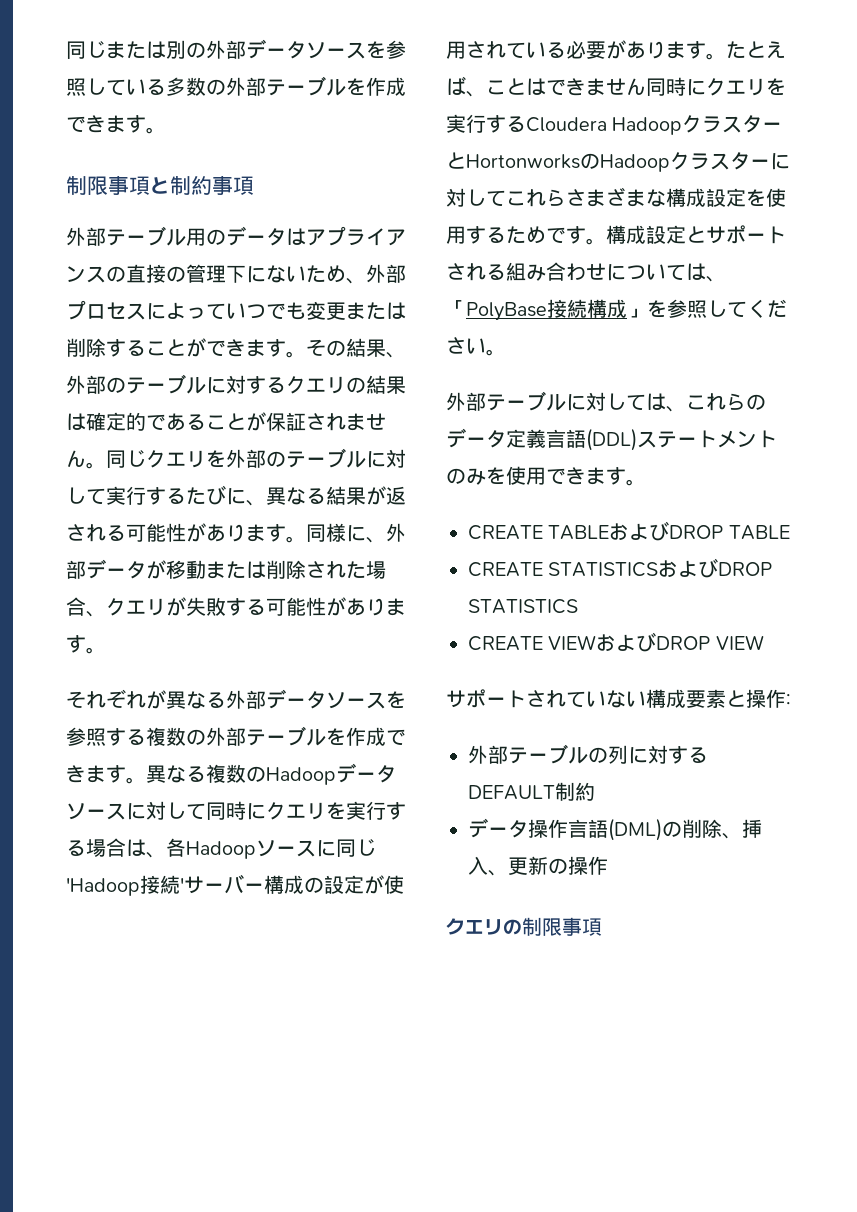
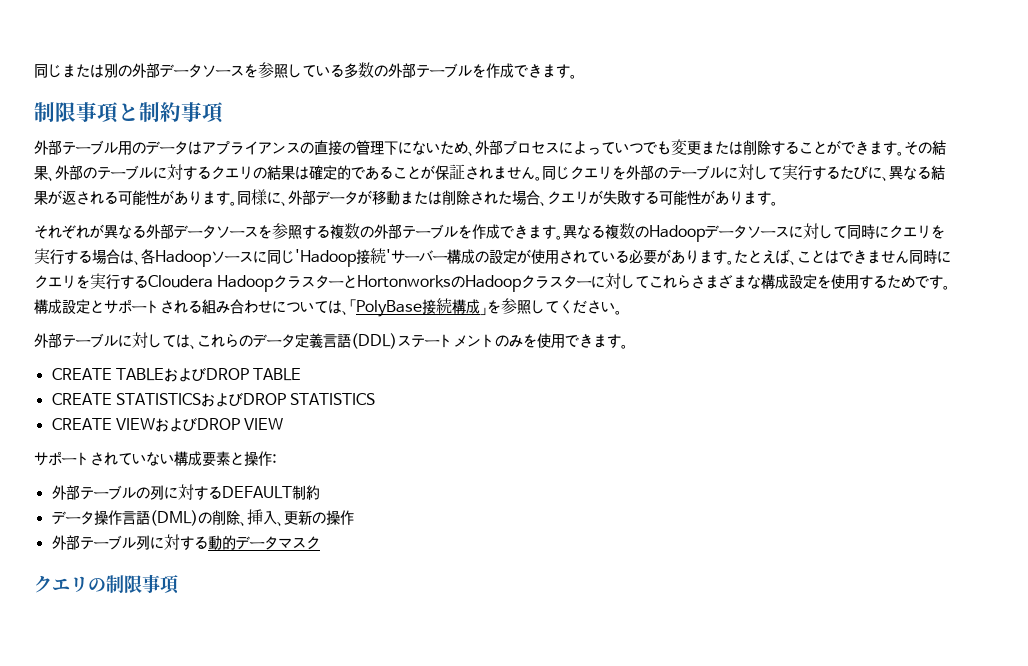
+ 外部テーブル列に対する動的データマスク

